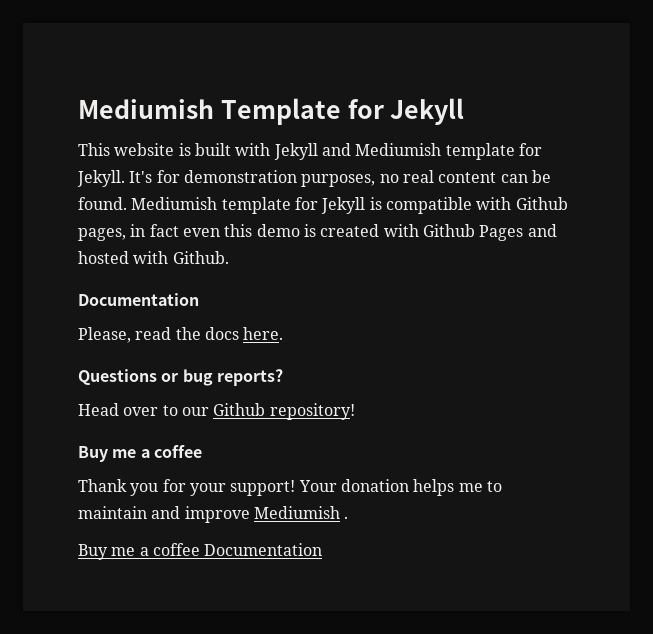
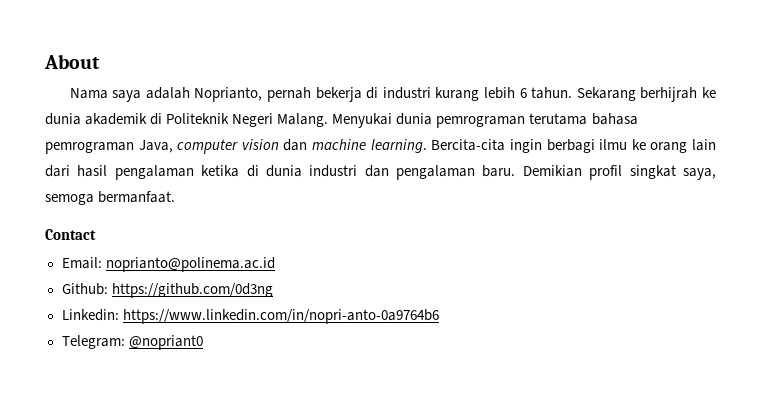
- Mediumish Template for Jekyll
- This website is built with Jekyll and Mediumish template for Jekyll. It's for demonstration purposes, no real content can be found. Mediumish template for Jekyll is compatible with Github pages, in fact even this demo is created with Github Pages and hosted with Github.
- Documentation
- Please, read the docs here.
- Questions or bug reports?
- Head over to our Github repository!
- Buy me a coffee
- Thank you for your support! Your donation helps me to maintain and improve Mediumish .
- Buy me a coffee Documentation
+ About
+ Nama saya adalah Noprianto, pernah bekerja di industri kurang lebih 6 tahun. Sekarang berhijrah ke dunia akademik di Politeknik Negeri Malang. Menyukai dunia pemrograman terutama bahasa pemrograman Java, computer vision dan machine learning. Bercita-cita ingin berbagi ilmu ke orang lain dari hasil pengalaman ketika di dunia industri dan pengalaman baru. Demikian profil singkat saya, semoga bermanfaat.
+ Contact
+ Email: noprianto@polinema.ac.id
+ Github: https://github.com/0d3ng
+ Linkedin: https://www.linkedin.com/in/nopri-anto-0a9764b6
+ Telegram: @nopriant0

